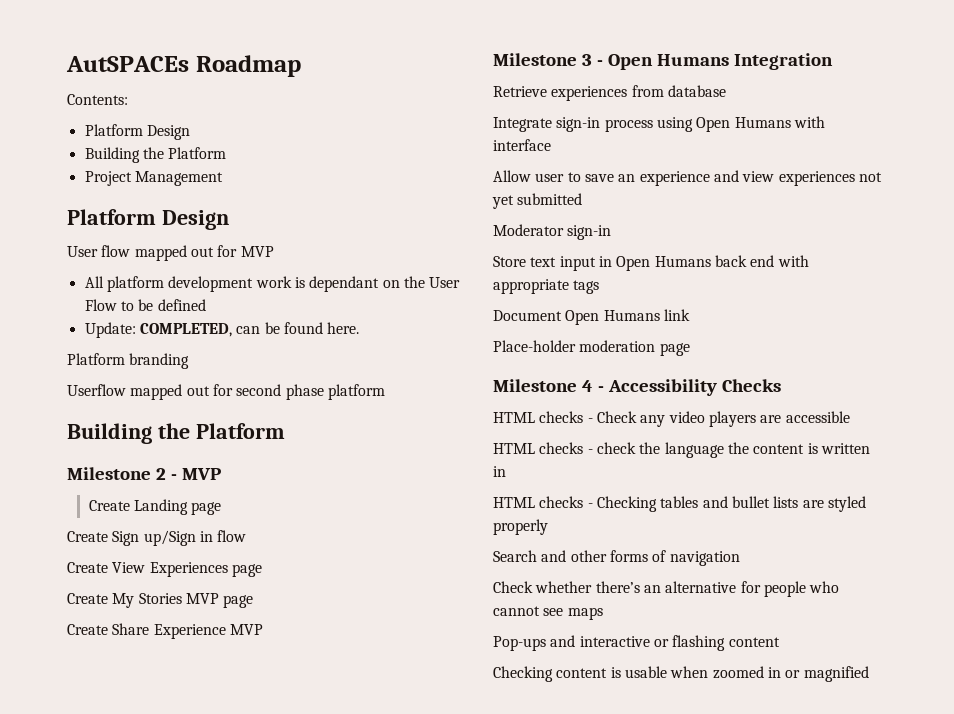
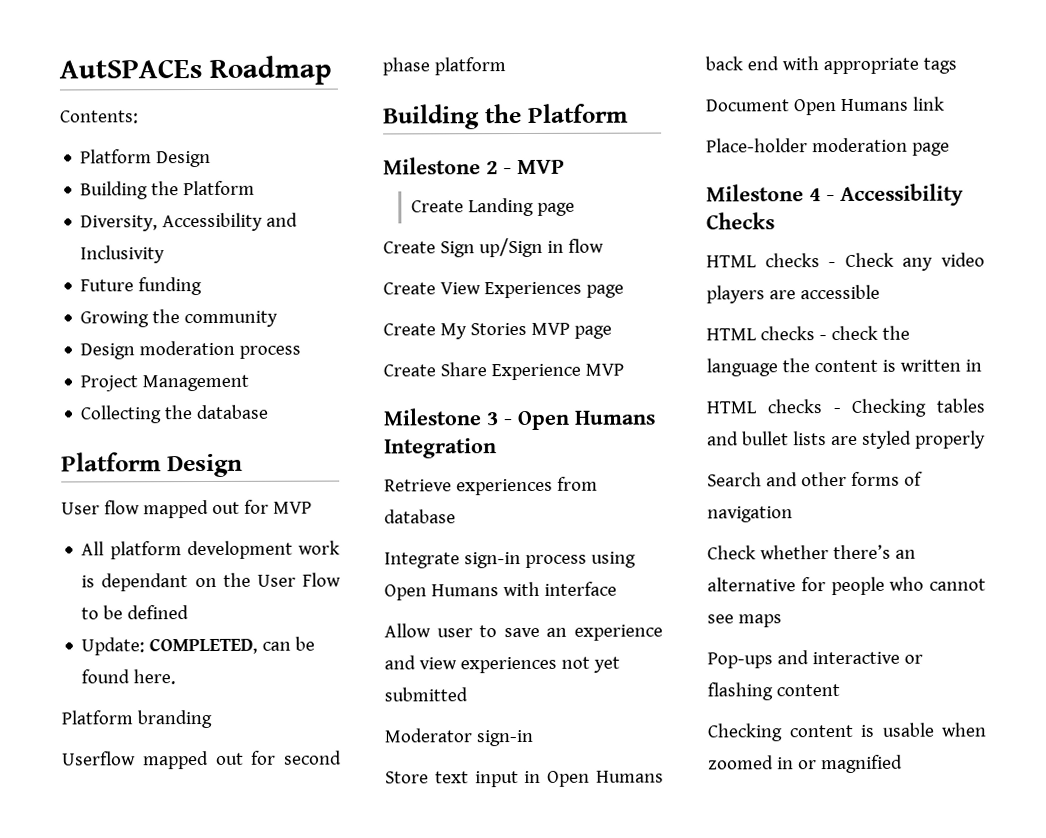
+ Diversity, Accessibility and Inclusivity
+ Future funding
+ Growing the community
+ Design moderation process
+ Collecting the database

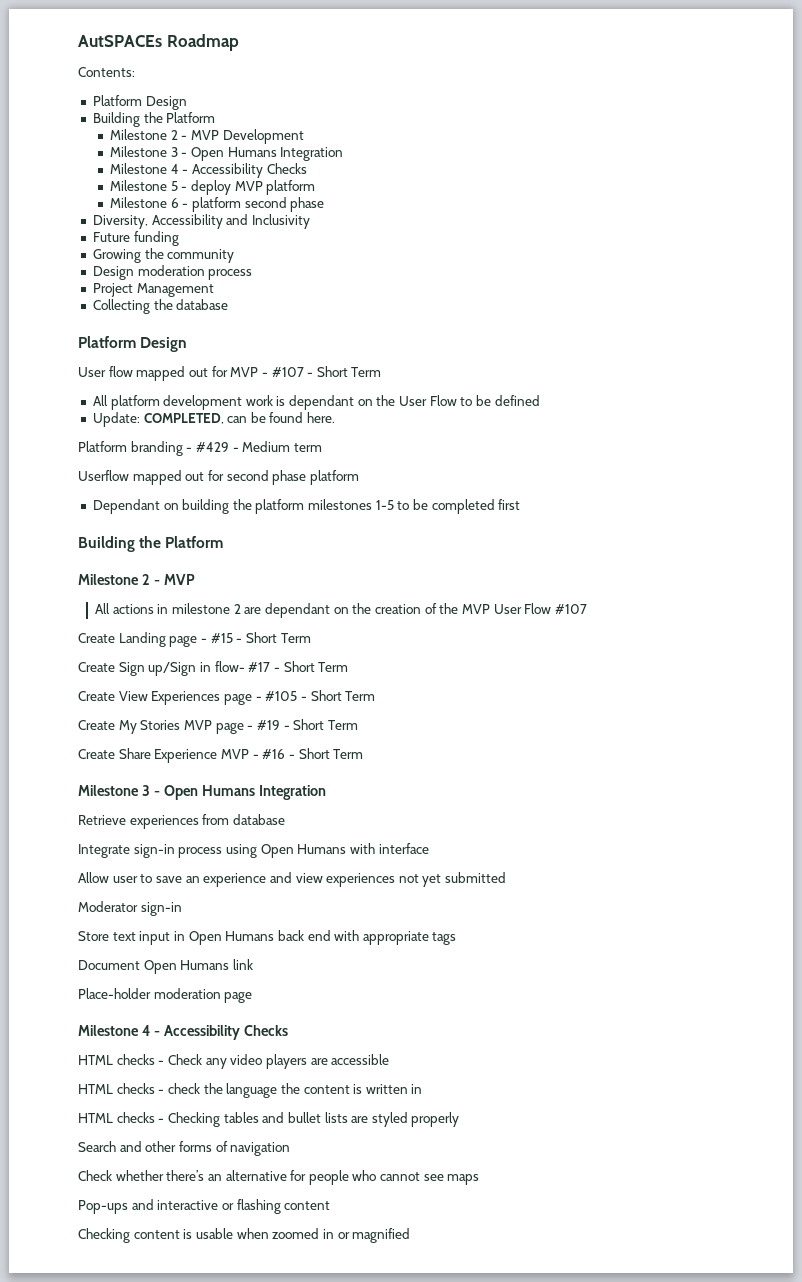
+ Milestone 2 - MVP Development
+ Milestone 3 - Open Humans Integration
+ Milestone 4 - Accessibility Checks
+ Milestone 5 - deploy MVP platform
+ Milestone 6 - platform second phase
- User flow mapped out for MVP
+ User flow mapped out for MVP - #107 - Short Term
- Platform branding
+ Platform branding - #429 - Medium term
+ Dependant on building the platform milestones 1-5 to be completed first
- Create Landing page
+ All actions in milestone 2 are dependant on the creation of the MVP User Flow #107
+ Create Landing page - #15 - Short Term
- Create Sign up/Sign in flow
+ Create Sign up/Sign in flow- #17 - Short Term
- Create View Experiences page
+ Create View Experiences page - #105 - Short Term
- Create My Stories MVP page
+ Create My Stories MVP page - #19 - Short Term
- Create Share Experience MVP
+ Create Share Experience MVP - #16 - Short Term

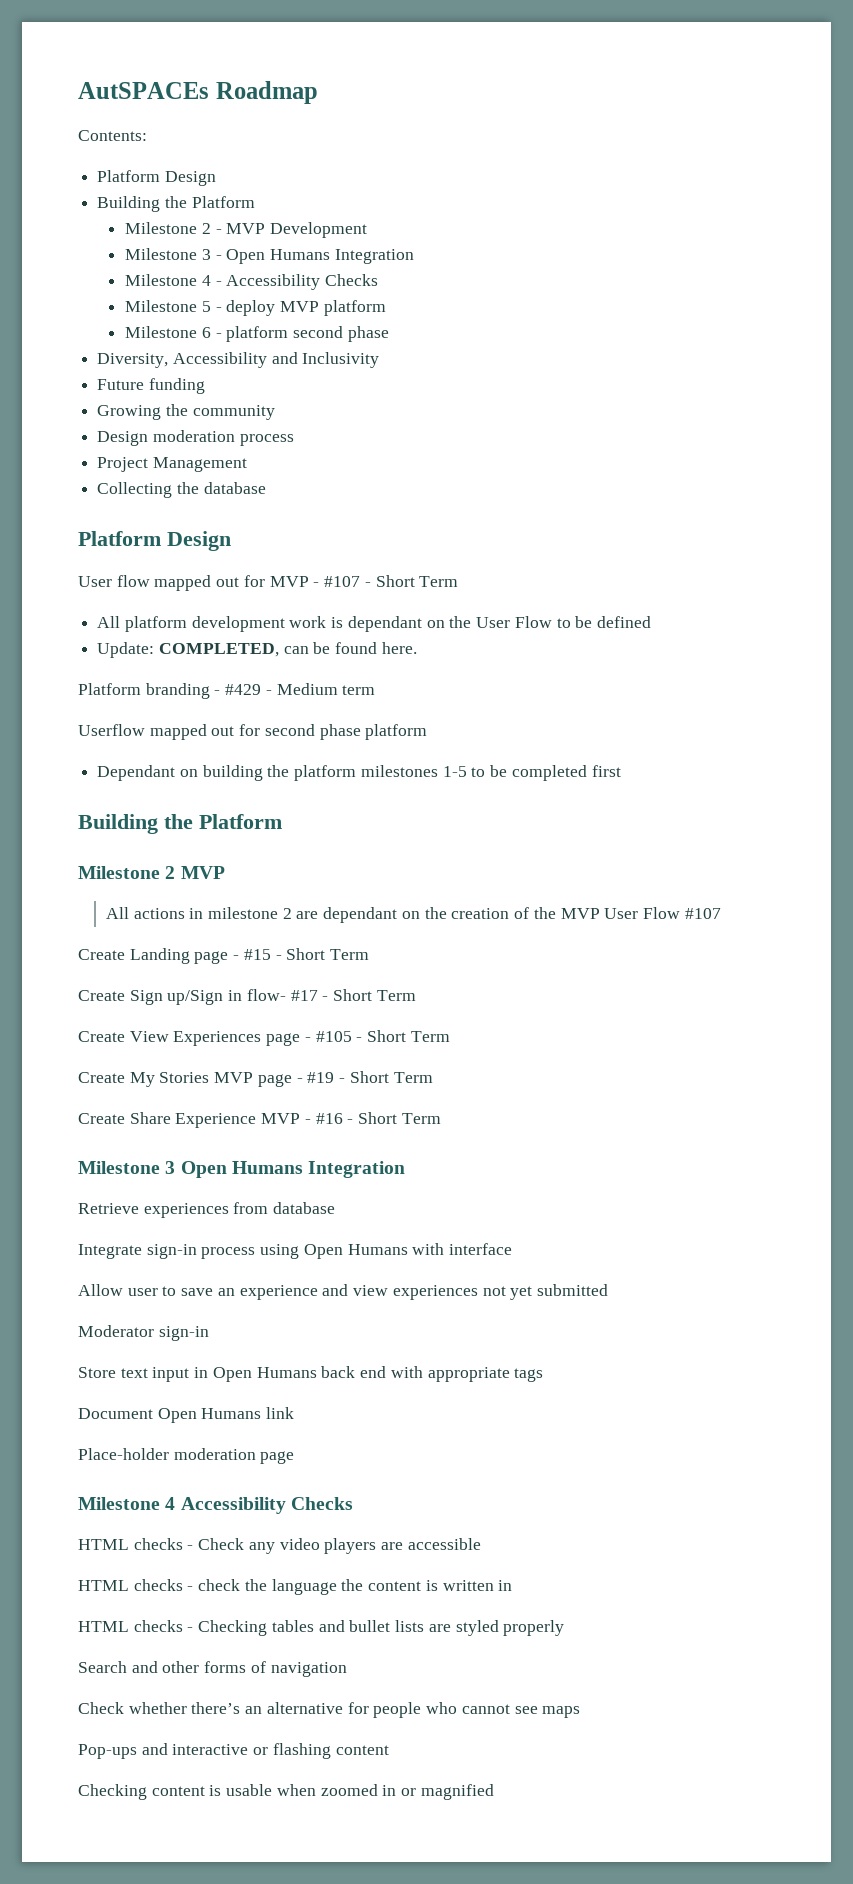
  Dependant on building the platform milestones 1-5 to be completed first
  Building the Platform
- Milestone 2 - MVP
+ Milestone 2 MVP
  Create Share Experience MVP - #16 - Short Term
- Milestone 3 - Open Humans Integration
+ Milestone 3 Open Humans Integration
  Place-holder moderation page
- Milestone 4 - Accessibility Checks
+ Milestone 4 Accessibility Checks

